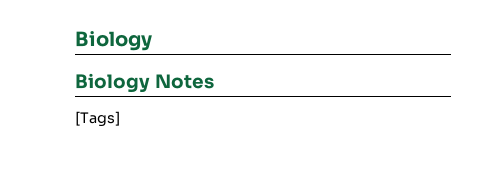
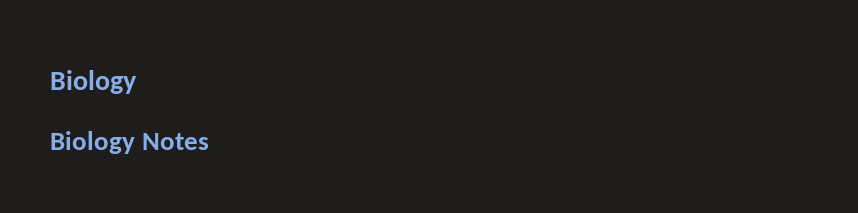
- [Tags]

